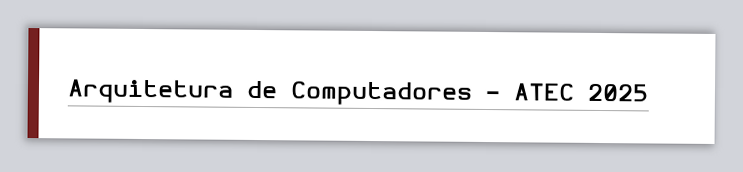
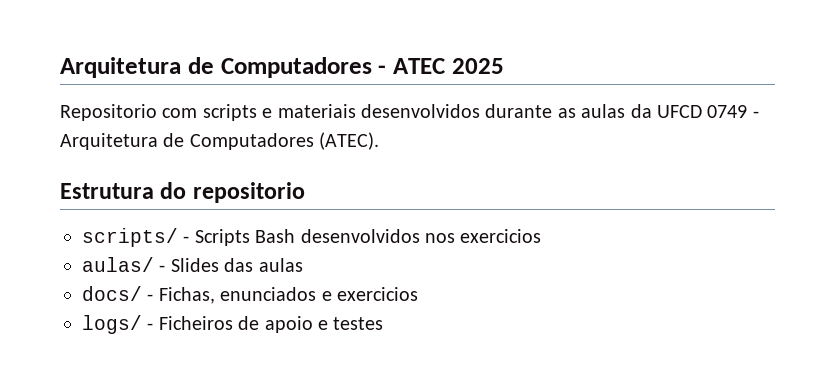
+ Repositorio com scripts e materiais desenvolvidos durante as aulas da UFCD 0749 - Arquitetura de Computadores (ATEC).
+ Estrutura do repositorio
+ scripts/ - Scripts Bash desenvolvidos nos exercicios
+ aulas/ - Slides das aulas
+ docs/ - Fichas, enunciados e exercicios
+ logs/ - Ficheiros de apoio e testes

